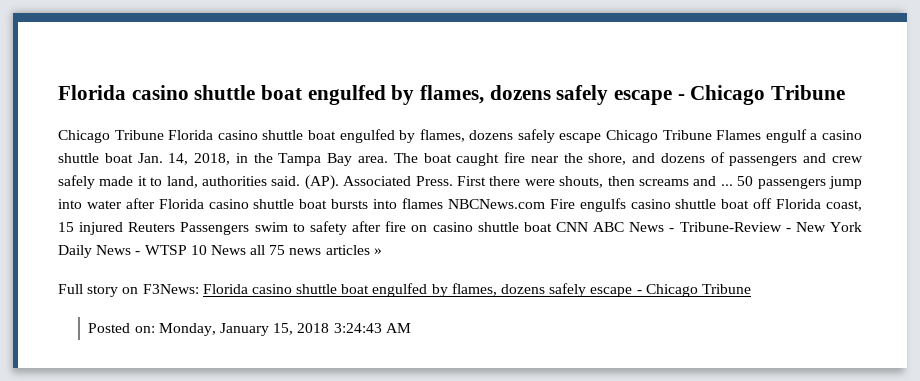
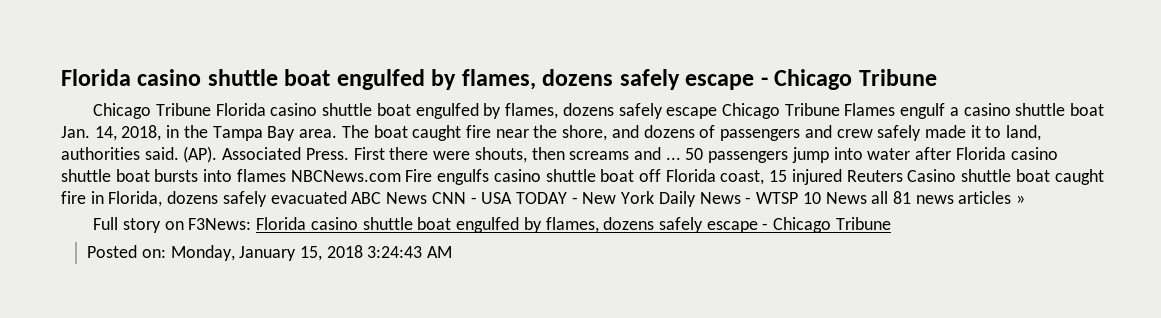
- 50 passengers jump into water after Florida casino shuttle boat bursts into flames NBCNews.com Fire engulfs casino shuttle boat off Florida coast, 15 injured Reuters Passengers swim to safety after fire on casino shuttle boat CNN ABC News - Tribune-Review - New York Daily News - WTSP 10 News all 75 news articles »
+ 50 passengers jump into water after Florida casino shuttle boat bursts into flames NBCNews.com Fire engulfs casino shuttle boat off Florida coast, 15 injured Reuters Casino shuttle boat caught fire in Florida, dozens safely evacuated ABC News CNN - USA TODAY - New York Daily News - WTSP 10 News all 81 news articles »

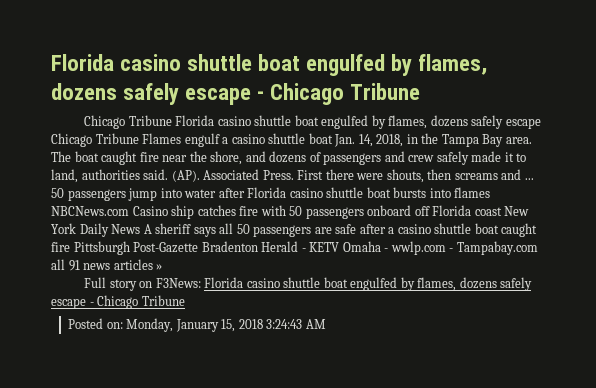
- 50 passengers jump into water after Florida casino shuttle boat bursts into flames NBCNews.com Fire engulfs casino shuttle boat off Florida coast, 15 injured Reuters Casino shuttle boat caught fire in Florida, dozens safely evacuated ABC News CNN - USA TODAY - New York Daily News - WTSP 10 News all 81 news articles »
+ 50 passengers jump into water after Florida casino shuttle boat bursts into flames NBCNews.com Casino ship catches fire with 50 passengers onboard off Florida coast New York Daily News A sheriff says all 50 passengers are safe after a casino shuttle boat caught fire Pittsburgh Post-Gazette Bradenton Herald - KETV Omaha - wwlp.com - Tampabay.com all 91 news articles »

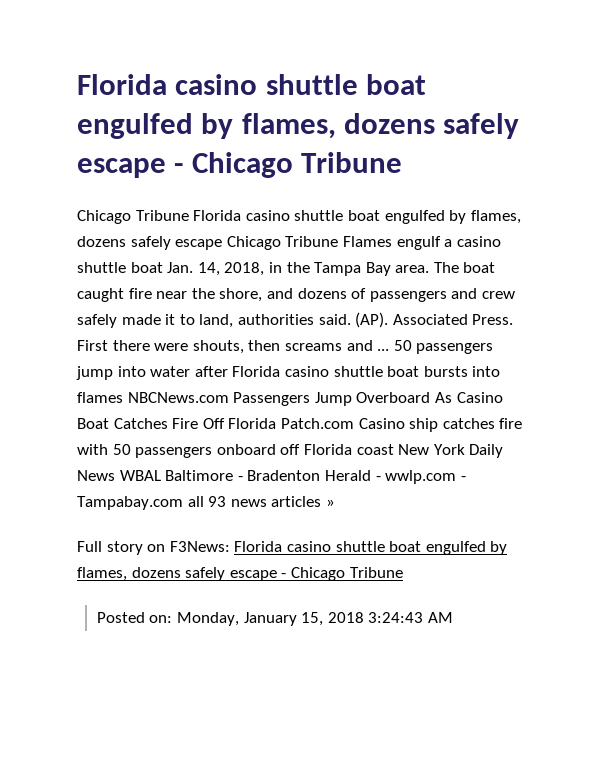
- 50 passengers jump into water after Florida casino shuttle boat bursts into flames NBCNews.com Casino ship catches fire with 50 passengers onboard off Florida coast New York Daily News A sheriff says all 50 passengers are safe after a casino shuttle boat caught fire Pittsburgh Post-Gazette Bradenton Herald - KETV Omaha - wwlp.com - Tampabay.com all 91 news articles »
+ 50 passengers jump into water after Florida casino shuttle boat bursts into flames NBCNews.com Passengers Jump Overboard As Casino Boat Catches Fire Off Florida Patch.com Casino ship catches fire with 50 passengers onboard off Florida coast New York Daily News WBAL Baltimore - Bradenton Herald - wwlp.com - Tampabay.com all 93 news articles »

